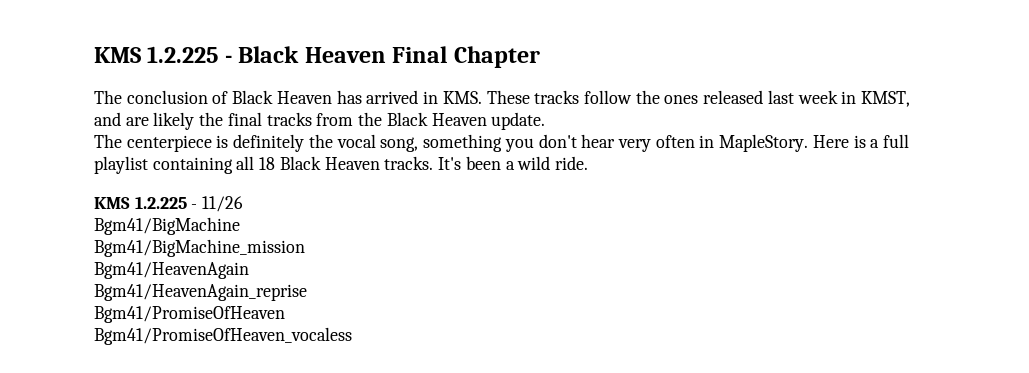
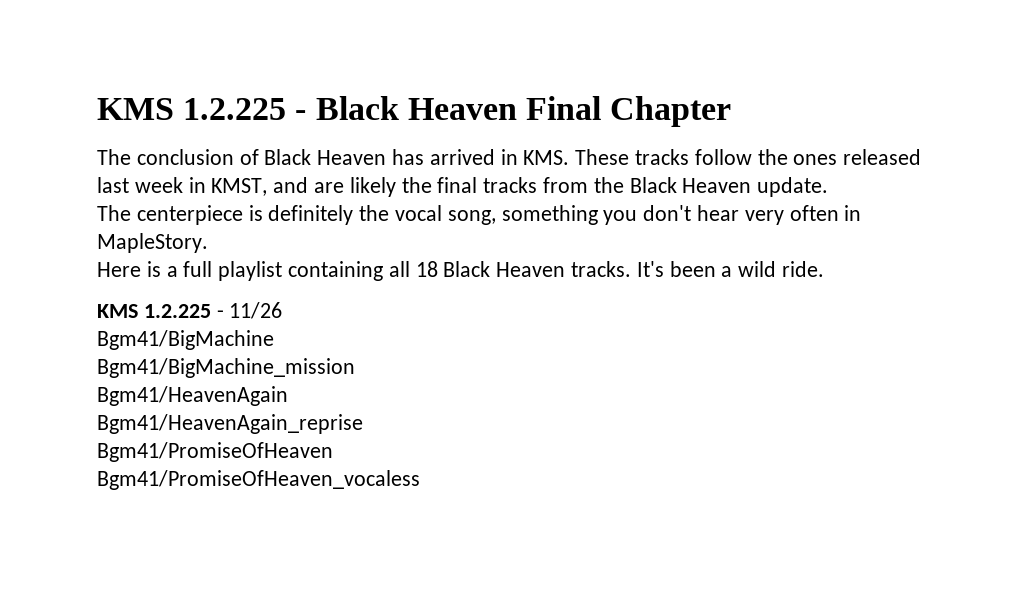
- The centerpiece is definitely the vocal song, something you don't hear very often in MapleStory. Here is a full playlist containing all 18 Black Heaven tracks.
+ The centerpiece is definitely the vocal song, something you don't hear very often in MapleStory.
+ Here is a full playlist containing all 18 Black Heaven tracks.

